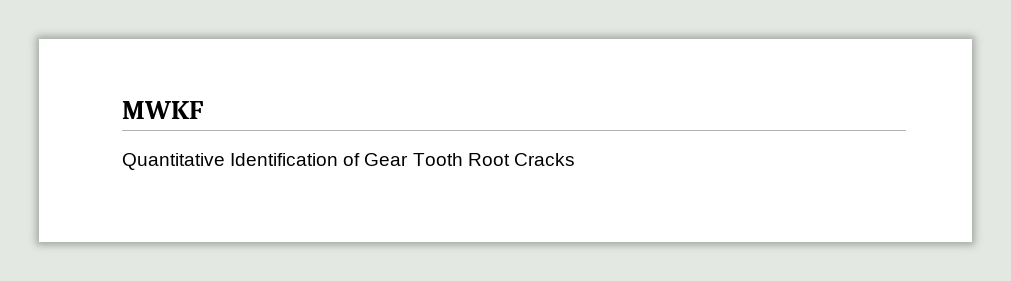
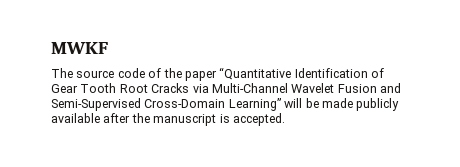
- Quantitative Identification of Gear Tooth Root Cracks
+ The source code of the paper “Quantitative Identification of Gear Tooth Root Cracks via Multi-Channel Wavelet Fusion and Semi-Supervised Cross-Domain Learning” will be made publicly available after the manuscript is accepted.

